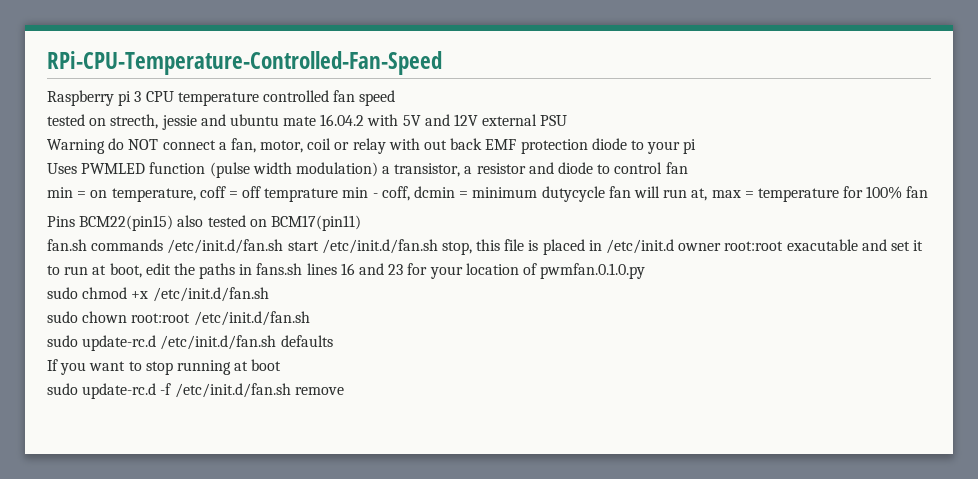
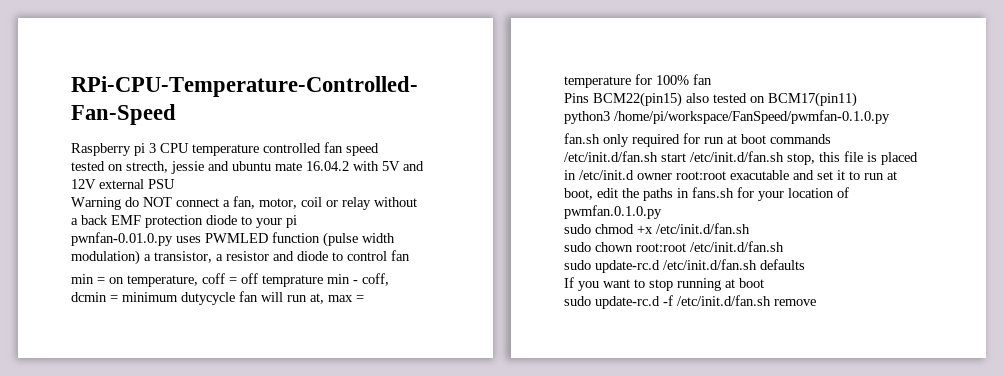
- Warning do NOT connect a fan, motor, coil or relay with out back EMF protection diode to your pi
+ Warning do NOT connect a fan, motor, coil or relay without a back EMF protection diode to your pi
- Uses PWMLED function (pulse width modulation) a transistor, a resistor and diode to control fan
+ pwnfan-0.01.0.py uses PWMLED function (pulse width modulation) a transistor, a resistor and diode to control fan
+ python3 /home/pi/workspace/FanSpeed/pwmfan-0.1.0.py
- fan.sh commands /etc/init.d/fan.sh start /etc/init.d/fan.sh stop, this file is placed in /etc/init.d owner root:root exacutable and set it to run at boot, edit the paths in fans.sh lines 16 and 23 for your location of pwmfan.0.1.0.py
+ fan.sh only required for run at boot commands /etc/init.d/fan.sh start /etc/init.d/fan.sh stop, this file is placed in /etc/init.d owner root:root exacutable and set it to run at boot, edit the paths in fans.sh for your location of pwmfan.0.1.0.py

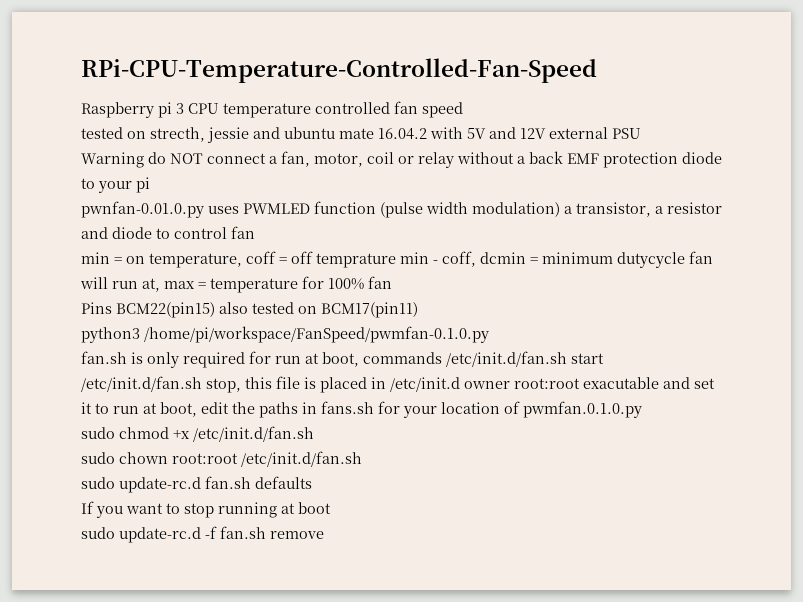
- fan.sh only required for run at boot commands /etc/init.d/fan.sh start /etc/init.d/fan.sh stop, this file is placed in /etc/init.d owner root:root exacutable and set it to run at boot, edit the paths in fans.sh for your location of pwmfan.0.1.0.py
+ fan.sh is only required for run at boot, commands /etc/init.d/fan.sh start /etc/init.d/fan.sh stop, this file is placed in /etc/init.d owner root:root exacutable and set it to run at boot, edit the paths in fans.sh for your location of pwmfan.0.1.0.py
- sudo update-rc.d /etc/init.d/fan.sh defaults
+ sudo update-rc.d fan.sh defaults
- sudo update-rc.d -f /etc/init.d/fan.sh remove
+ sudo update-rc.d -f fan.sh remove

